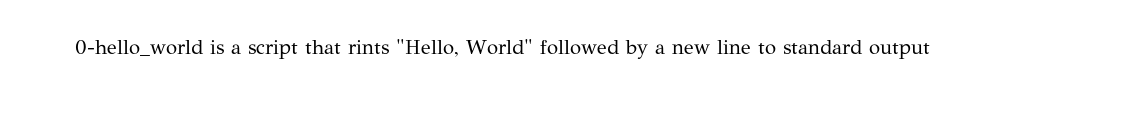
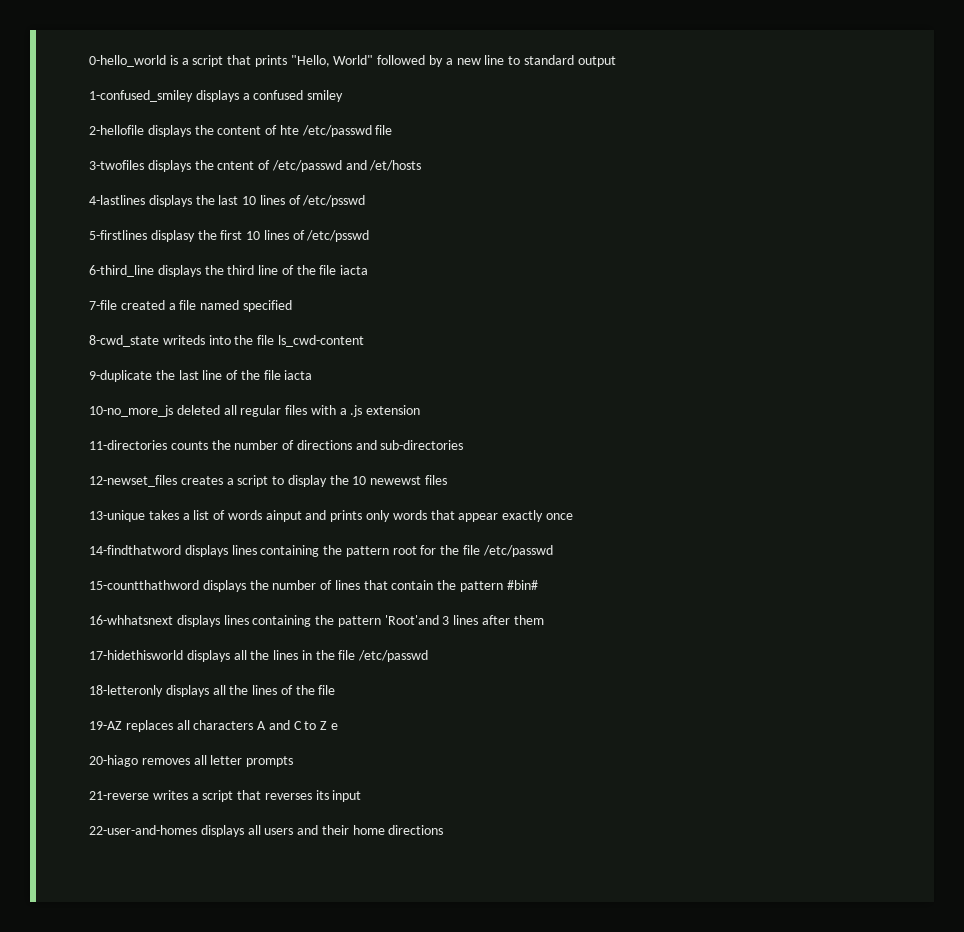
- 0-hello_world is a script that rints "Hello, World" followed by a new line to standard output
+ 0-hello_world is a script that prints "Hello, World" followed by a new line to standard output
+ 1-confused_smiley displays a confused smiley
+ 2-hellofile displays the content of hte /etc/passwd file
+ 3-twofiles displays the cntent of /etc/passwd and /et/hosts
+ 4-lastlines displays the last 10 lines of /etc/psswd
+ 5-firstlines displasy the first 10 lines of /etc/psswd
+ 6-third_line displays the third line of the file iacta
+ 7-file created a file named specified
+ 8-cwd_state writeds into the file ls_cwd-content
+ 9-duplicate the last line of the file iacta
+ 10-no_more_js deleted all regular files with a .js extension
+ 11-directories counts the number of directions and sub-directories
+ 12-newset_files creates a script to display the 10 newewst files
+ 13-unique takes a list of words ainput and prints only words that appear exactly once
+ 14-findthatword displays lines containing the pattern root for the file /etc/passwd
+ 15-countthathword displays the number of lines that contain the pattern #bin#
+ 16-whhatsnext displays lines containing the pattern 'Root'and 3 lines after them
+ 17-hidethisworld displays all the lines in the file /etc/passwd
+ 18-letteronly displays all the lines of the file
+ 19-AZ replaces all characters A and C to Z e
+ 20-hiago removes all letter prompts
+ 21-reverse writes a script that reverses its input
+ 22-user-and-homes displays all users and their home directions

